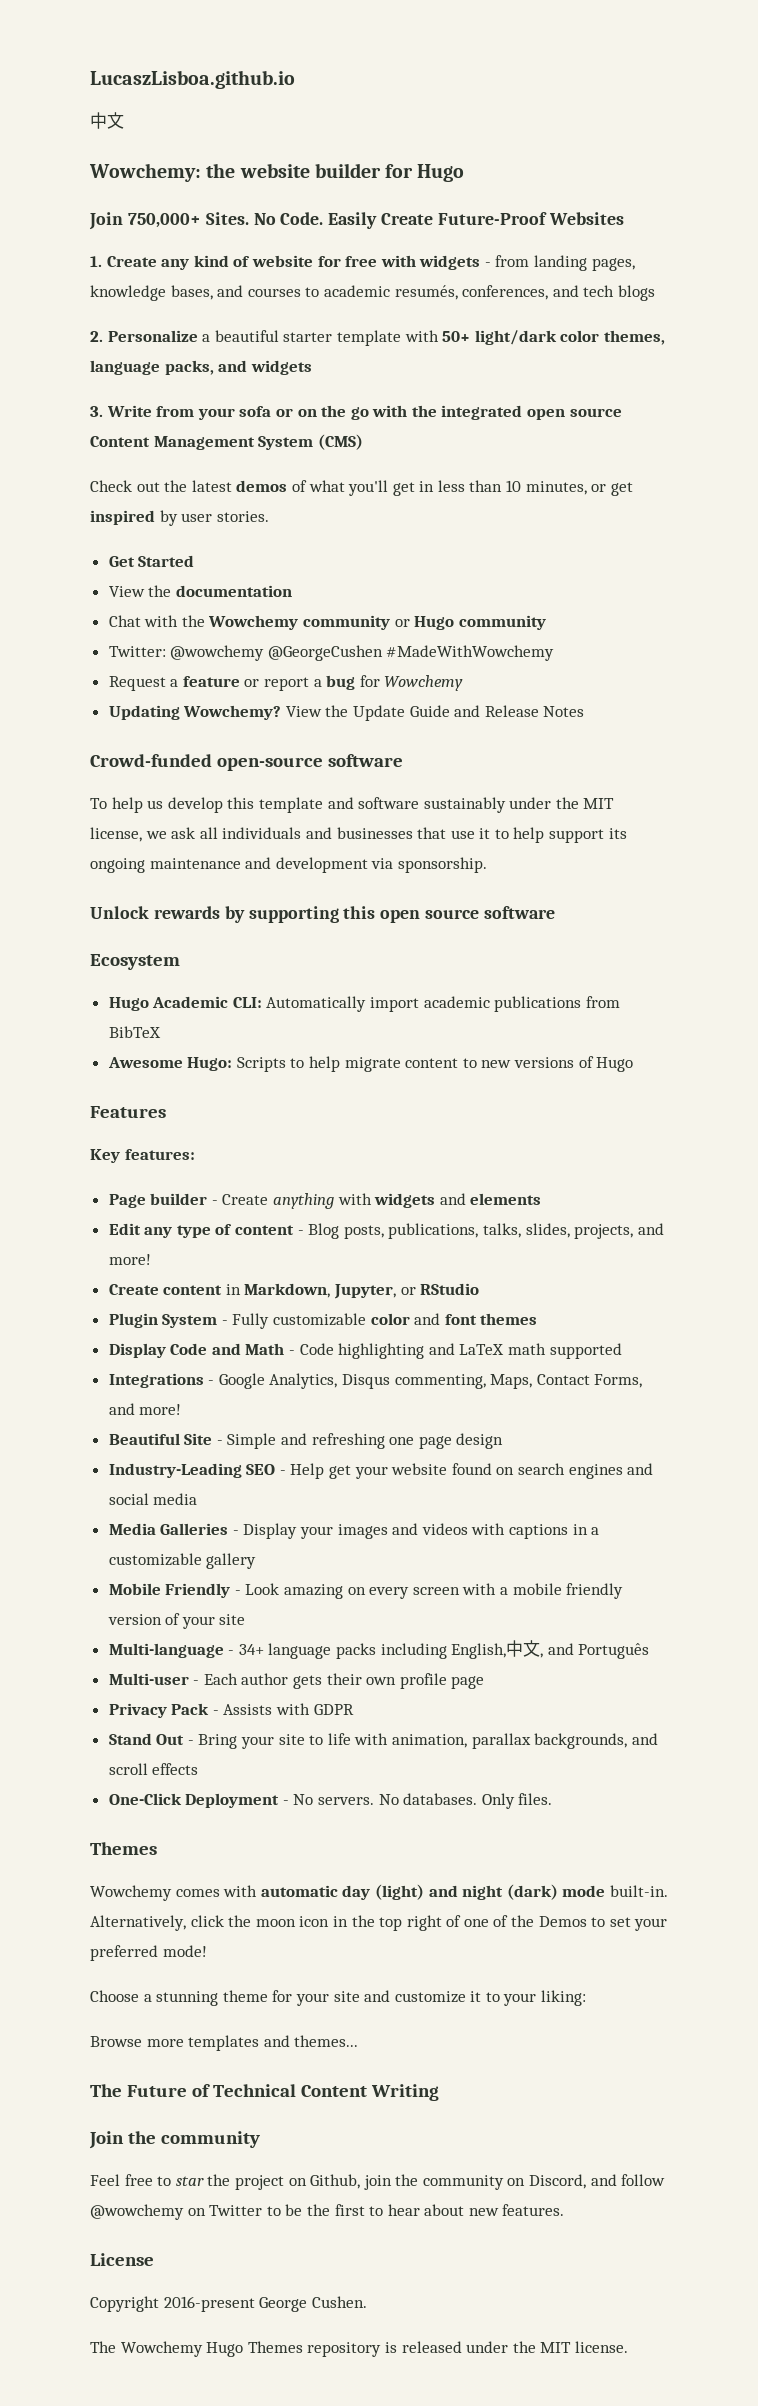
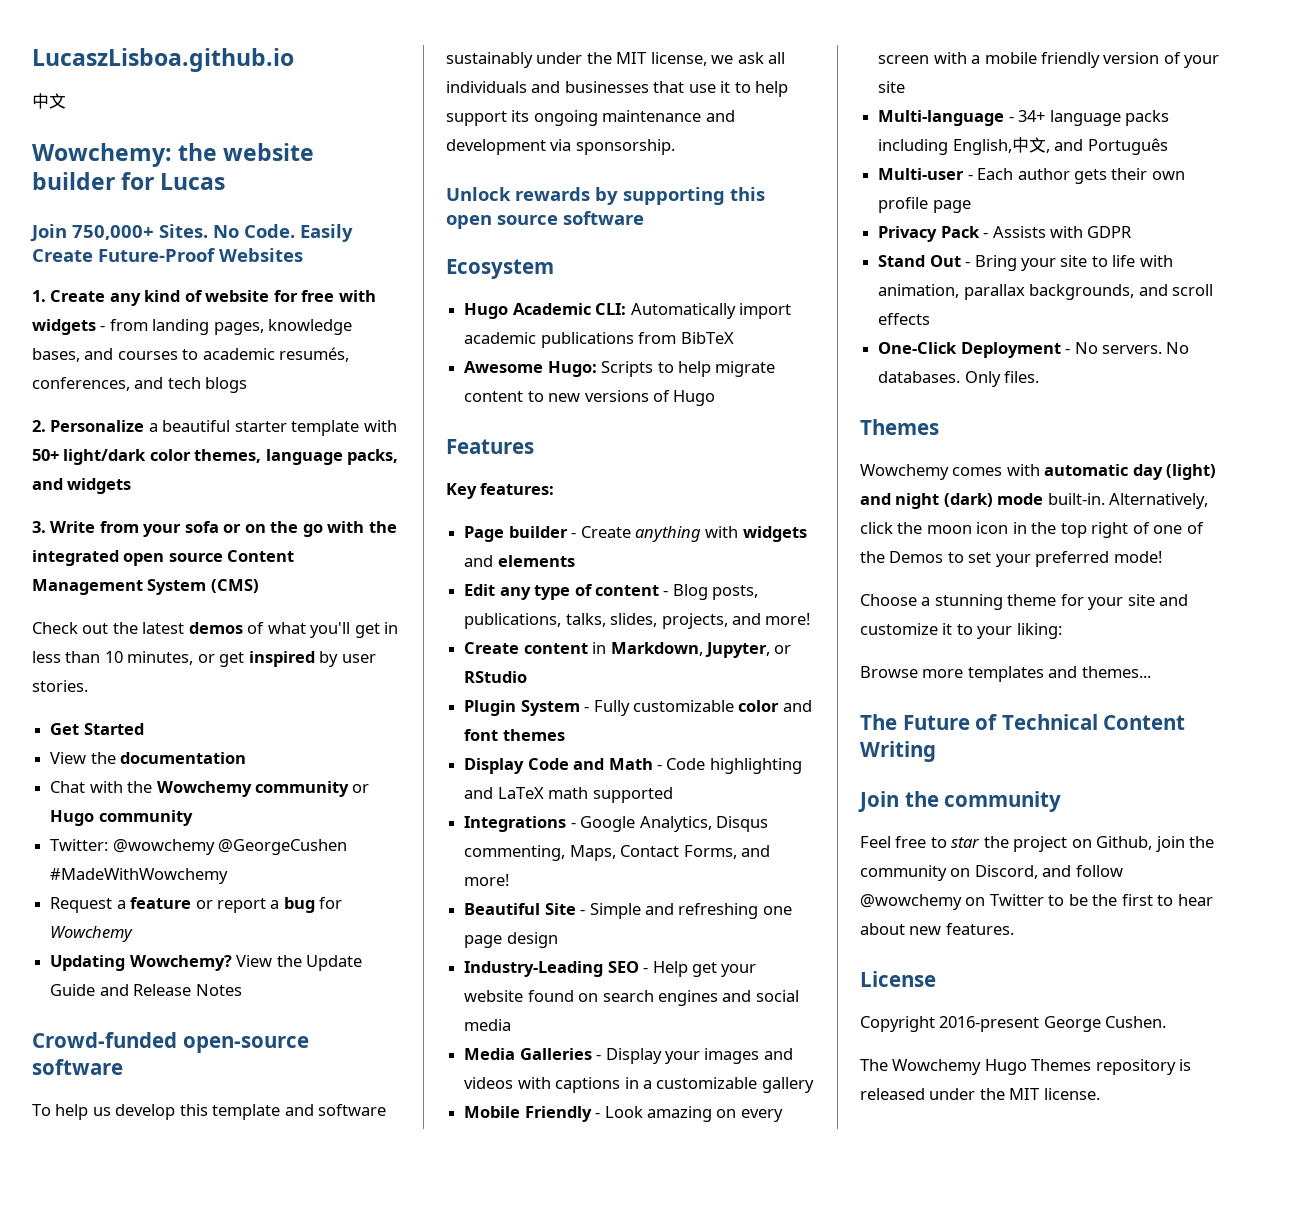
- Wowchemy: the website builder for Hugo
+ Wowchemy: the website builder for Lucas

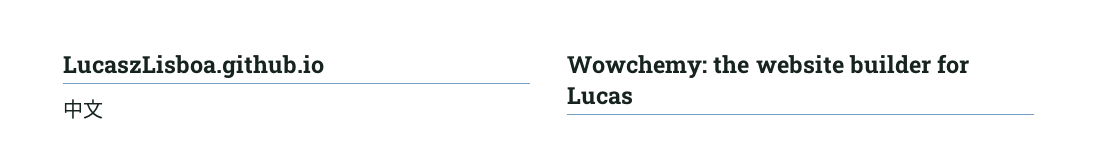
- Join 750,000+ Sites. No Code. Easily Create Future-Proof Websites
- 1. Create any kind of website for free with widgets - from landing pages, knowledge bases, and courses to academic resumés, conferences, and tech blogs
- 2. Personalize a beautiful starter template with 50+ light/dark color themes, language packs, and widgets
- 3. Write from your sofa or on the go with the integrated open source Content Management System (CMS)
- Check out the latest demos of what you'll get in less than 10 minutes, or get inspired by user stories.
- Get Started
- View the documentation
- Chat with the Wowchemy community or Hugo community
- Twitter: @wowchemy @GeorgeCushen #MadeWithWowchemy
- Request a feature or report a bug for Wowchemy
- Updating Wowchemy? View the Update Guide and Release Notes
- Crowd-funded open-source software
- To help us develop this template and software sustainably under the MIT license, we ask all individuals and businesses that use it to help support its ongoing maintenance and development via sponsorship.
- Unlock rewards by supporting this open source software
- Ecosystem
- Hugo Academic CLI: Automatically import academic publications from BibTeX
- Awesome Hugo: Scripts to help migrate content to new versions of Hugo
- Features
- Key features:
- Page builder - Create anything with widgets and elements
- Edit any type of content - Blog posts, publications, talks, slides, projects, and more!
- Create content in Markdown, Jupyter, or RStudio
- Plugin System - Fully customizable color and font themes
- Display Code and Math - Code highlighting and LaTeX math supported
- Integrations - Google Analytics, Disqus commenting, Maps, Contact Forms, and more!
- Beautiful Site - Simple and refreshing one page design
- Industry-Leading SEO - Help get your website found on search engines and social media
- Media Galleries - Display your images and videos with captions in a customizable gallery
- Mobile Friendly - Look amazing on every screen with a mobile friendly version of your site
- Multi-language - 34+ language packs including English,中文, and Português
- Multi-user - Each author gets their own profile page
- Privacy Pack - Assists with GDPR
- Stand Out - Bring your site to life with animation, parallax backgrounds, and scroll effects
- One-Click Deployment - No servers. No databases. Only files.
- Themes
- Wowchemy comes with automatic day (light) and night (dark) mode built-in. Alternatively, click the moon icon in the top right of one of the Demos to set your preferred mode!
- Choose a stunning theme for your site and customize it to your liking:
- Browse more templates and themes...
- The Future of Technical Content Writing
- Join the community
- Feel free to star the project on Github, join the community on Discord, and follow @wowchemy on Twitter to be the first to hear about new features.
- License
- Copyright 2016-present George Cushen.
- The Wowchemy Hugo Themes repository is released under the MIT license.

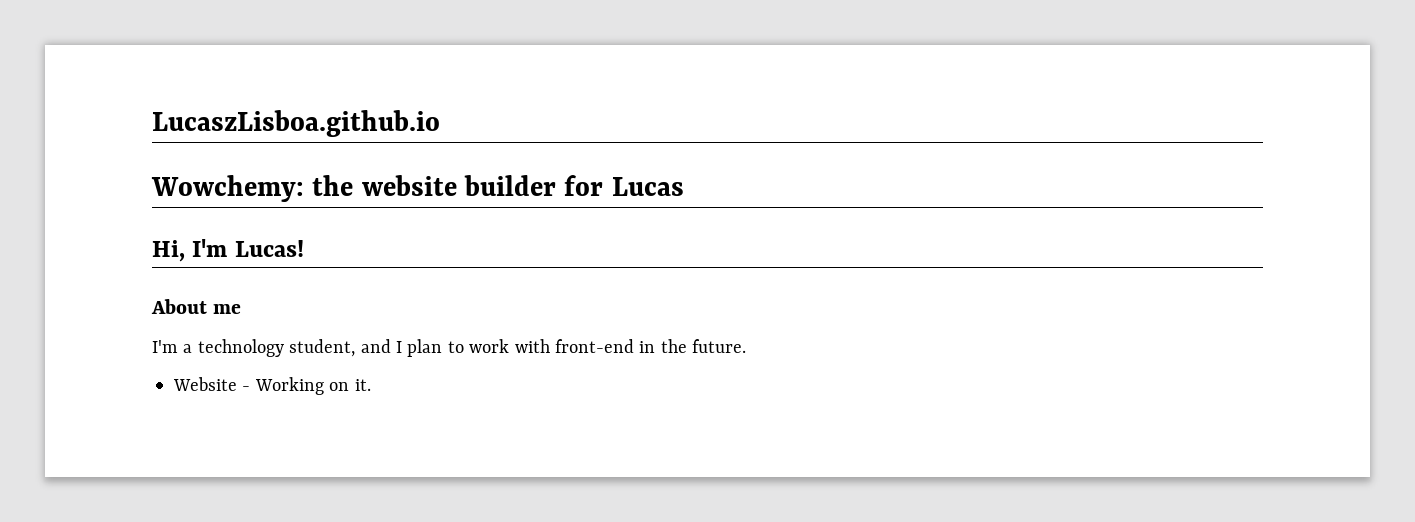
- 中文
+ Hi, I'm Lucas!
+ About me
+ I'm a technology student, and I plan to work with front-end in the future.
+ Website - Working on it.

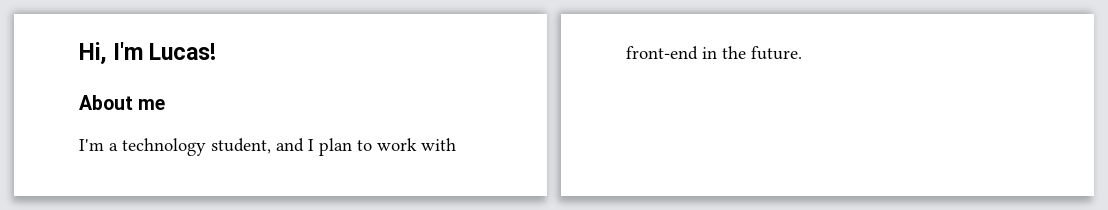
- LucaszLisboa.github.io
- Wowchemy: the website builder for Lucas
- Website - Working on it.

